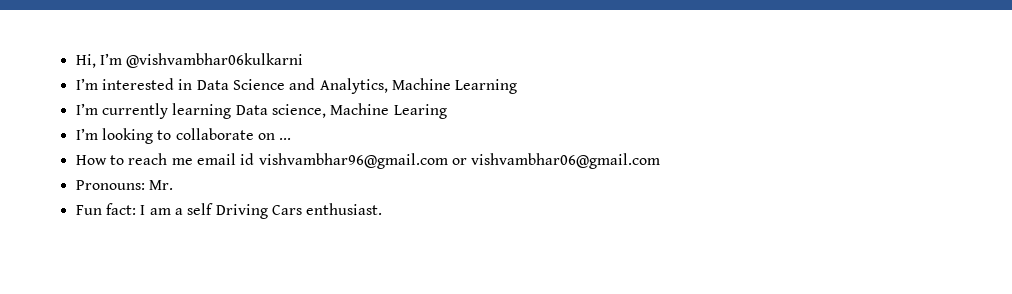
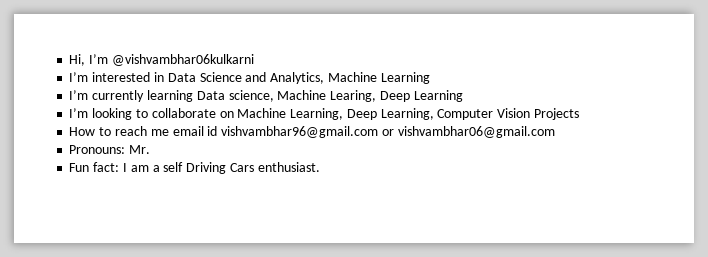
- I’m currently learning Data science, Machine Learing
+ I’m currently learning Data science, Machine Learing, Deep Learning
- I’m looking to collaborate on ...
+ I’m looking to collaborate on Machine Learning, Deep Learning, Computer Vision Projects

